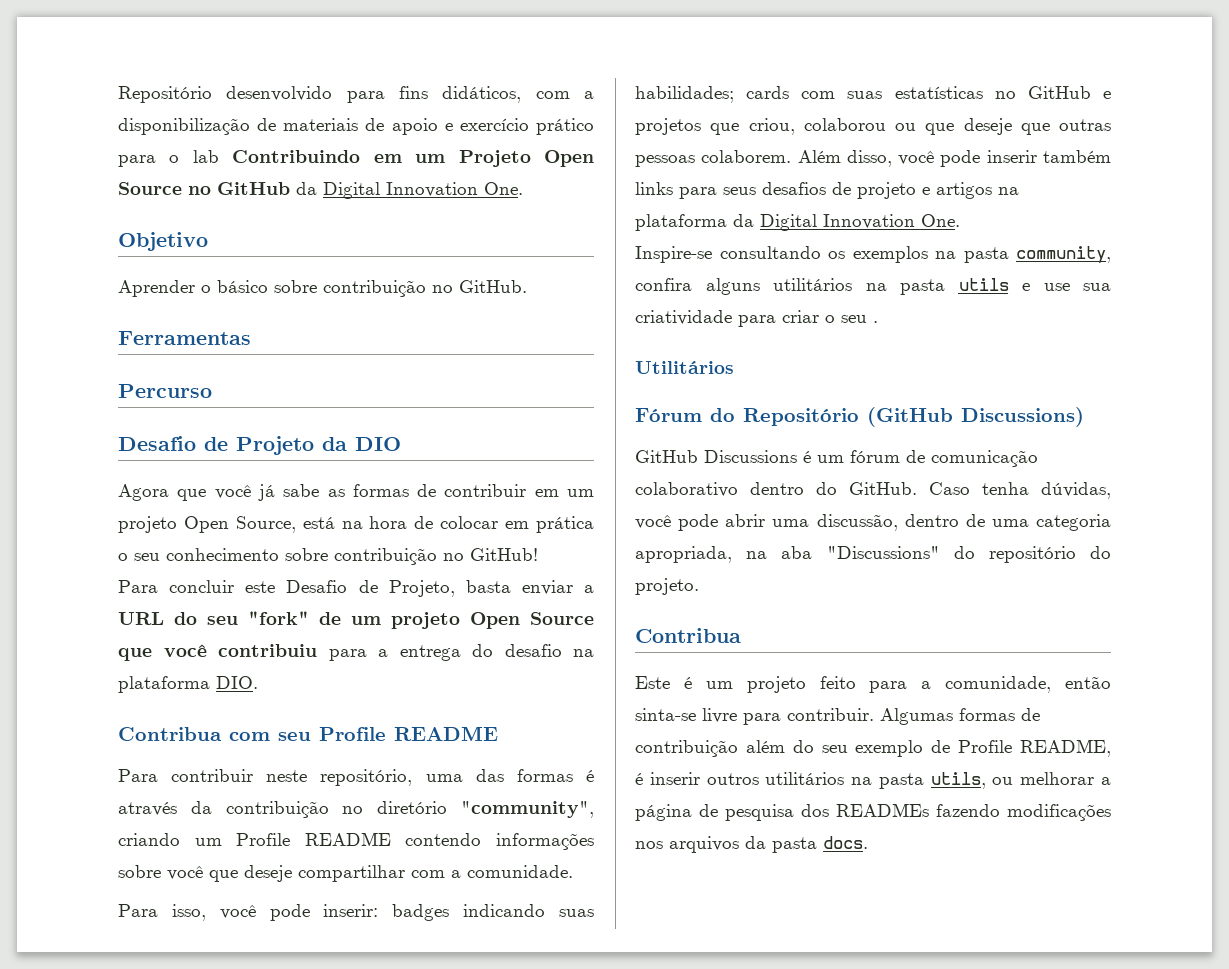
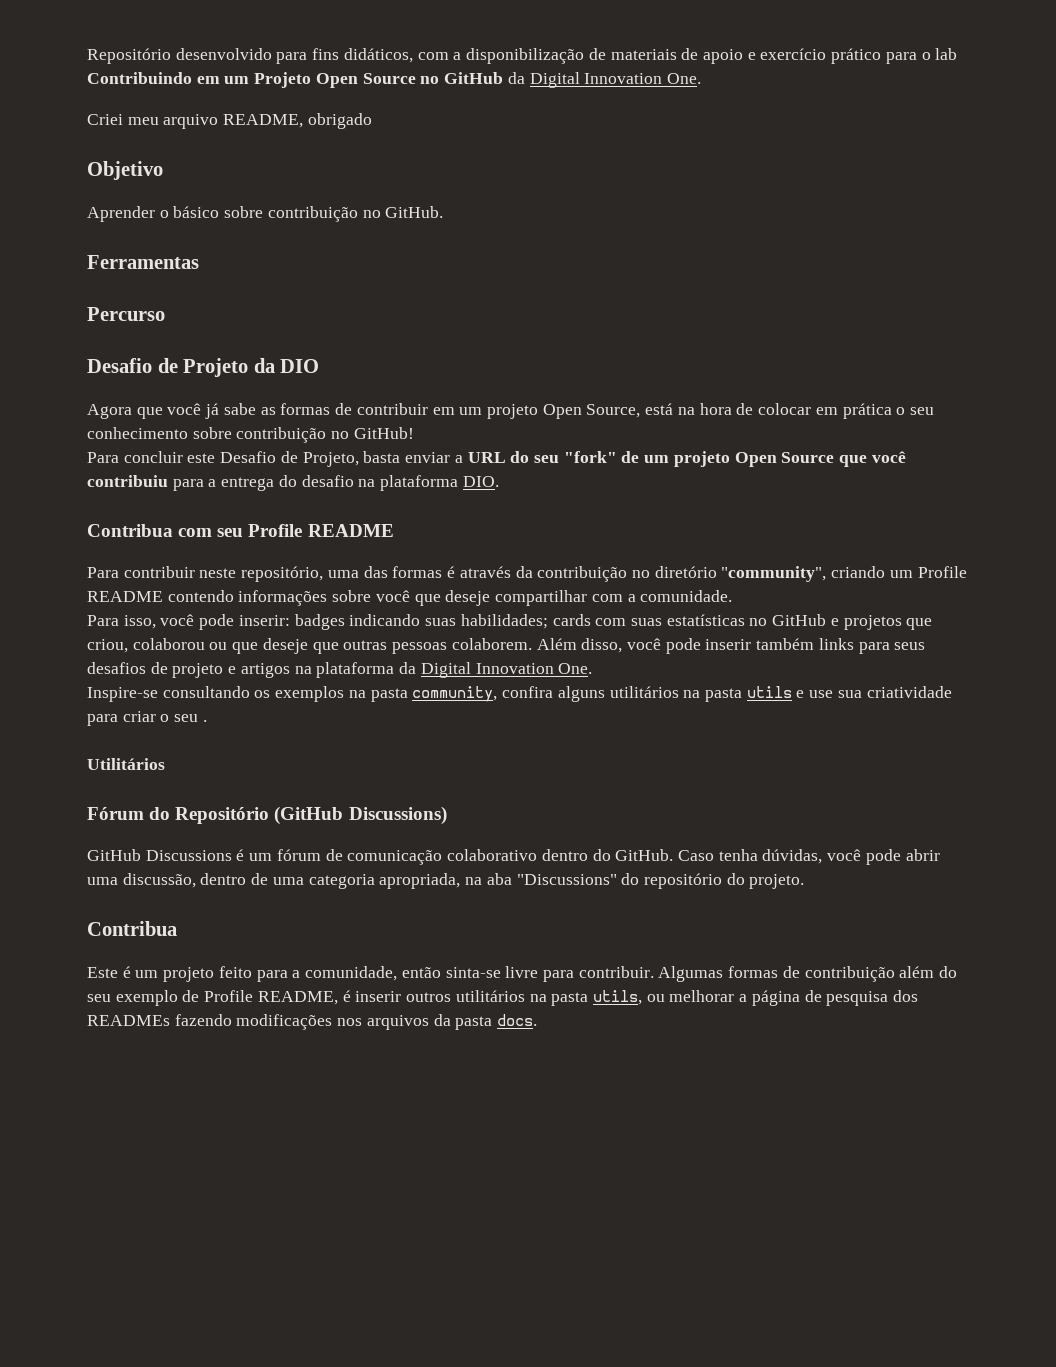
+ Criei meu arquivo README, obrigado

